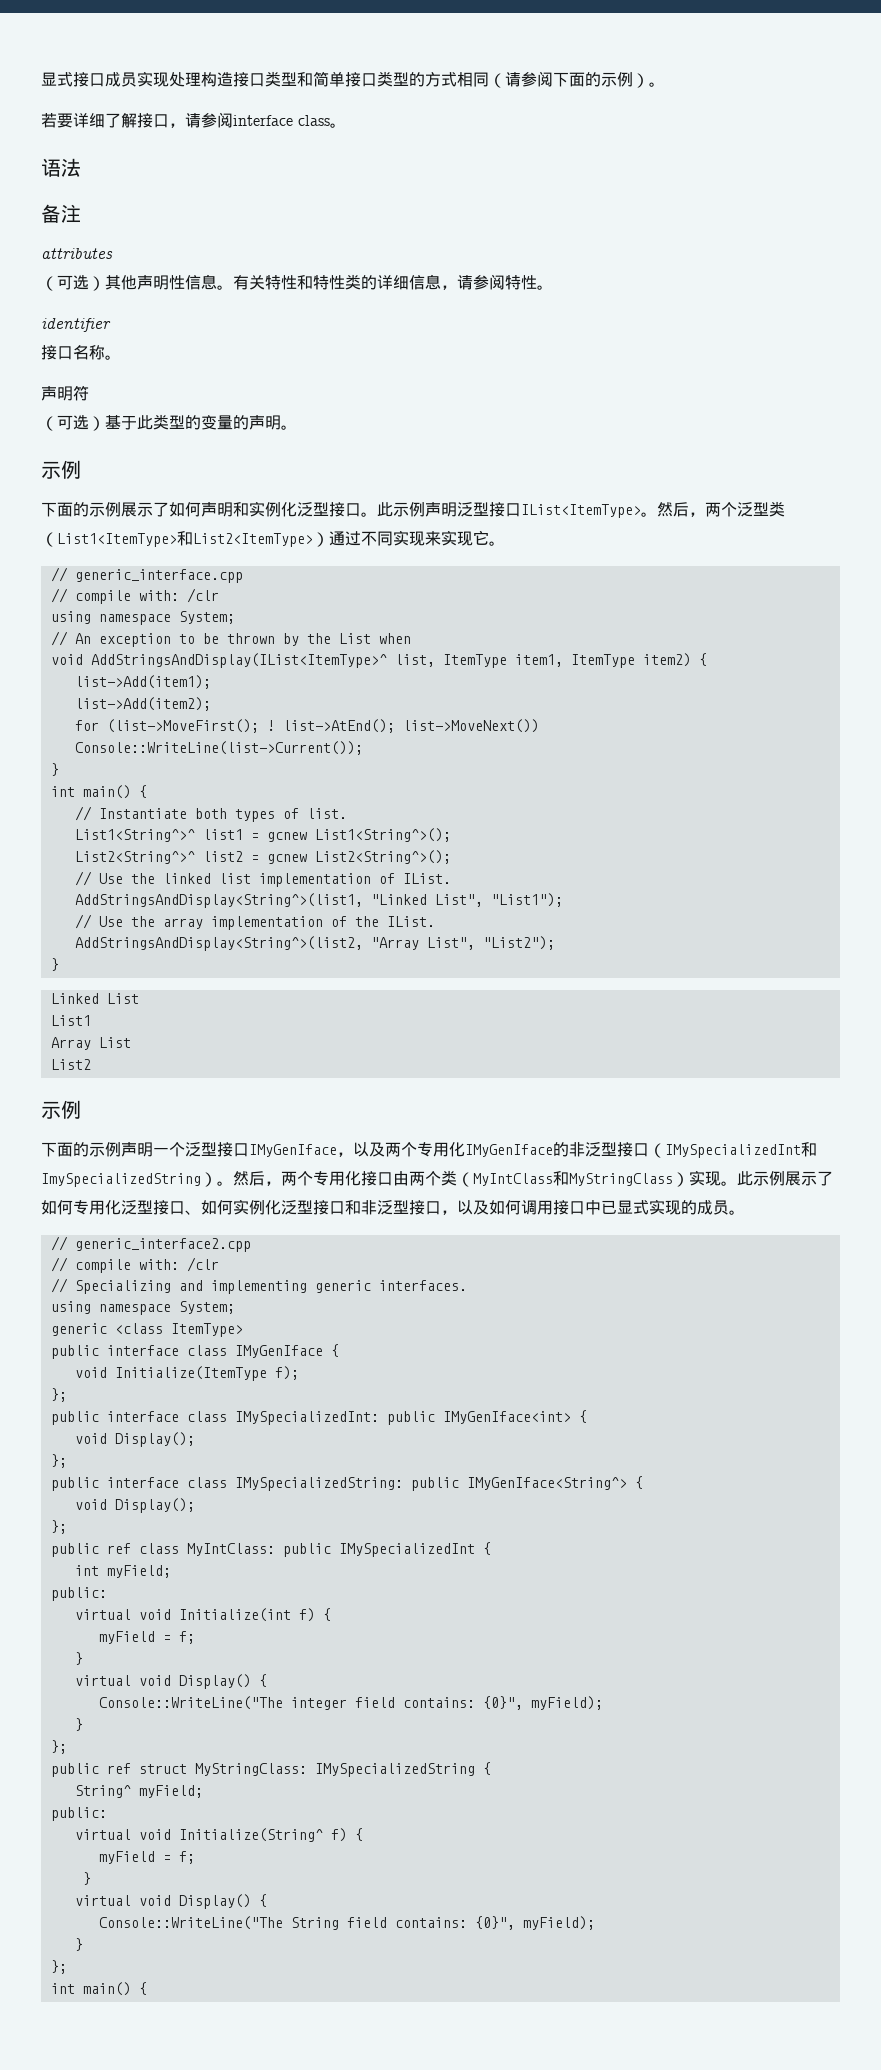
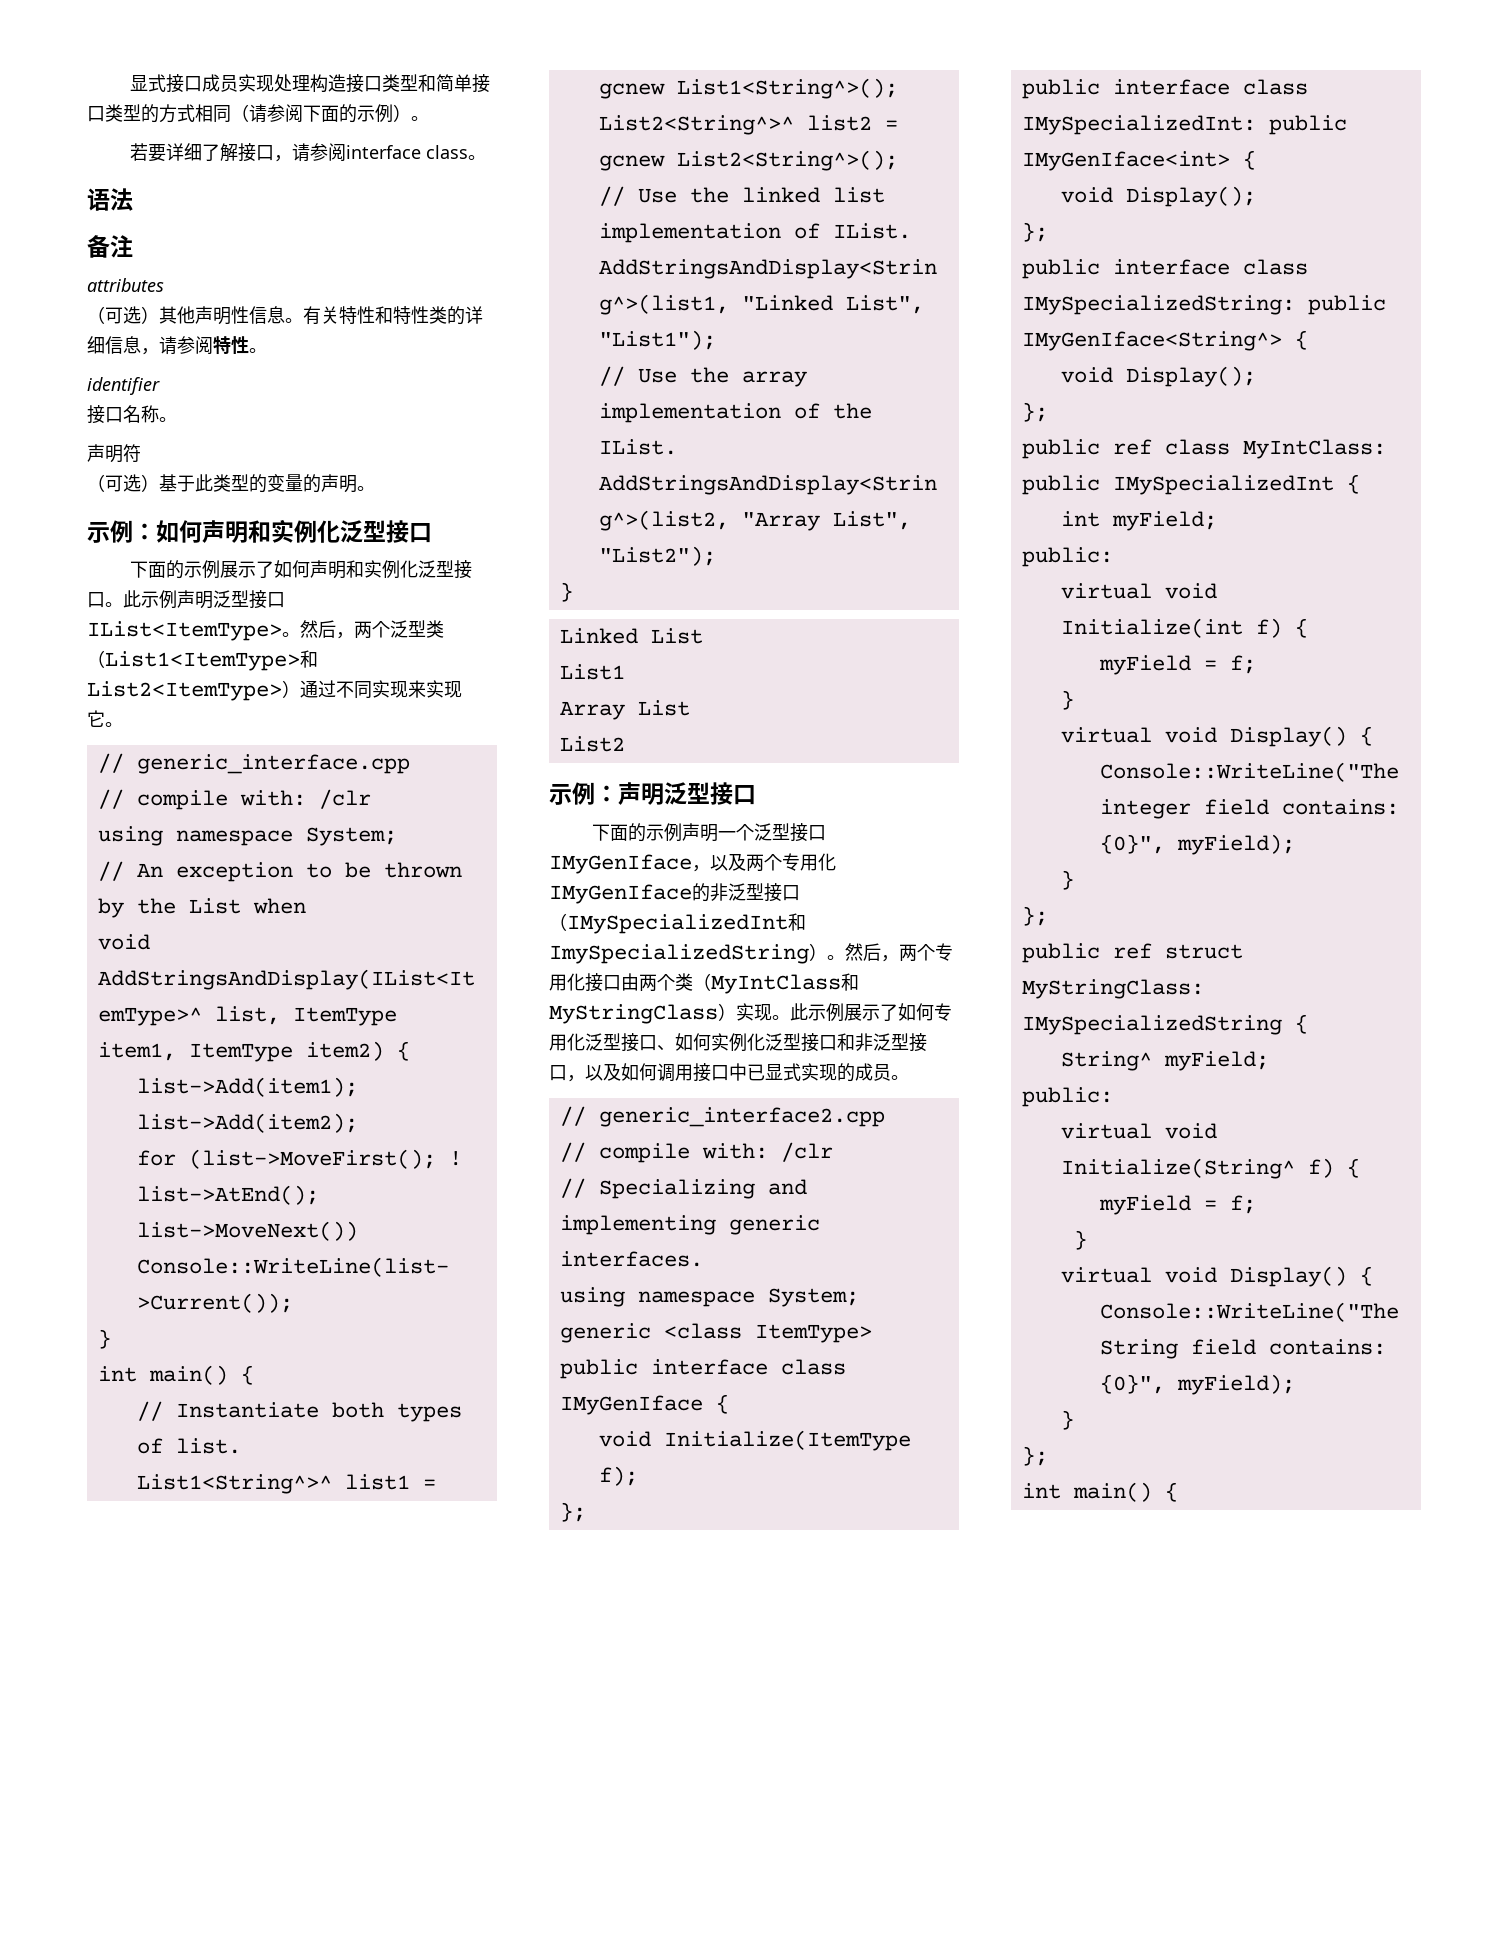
  （可选）基于此类型的变量的声明。
- 示例
+ 示例：如何声明和实例化泛型接口
  List2
- 示例
+ 示例：声明泛型接口

